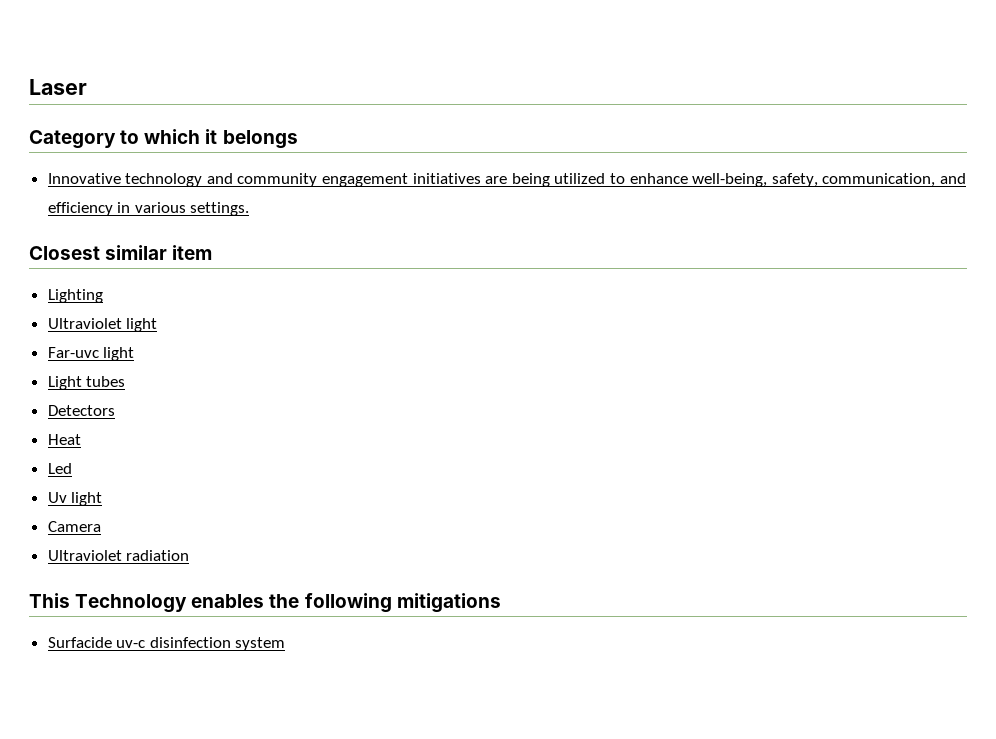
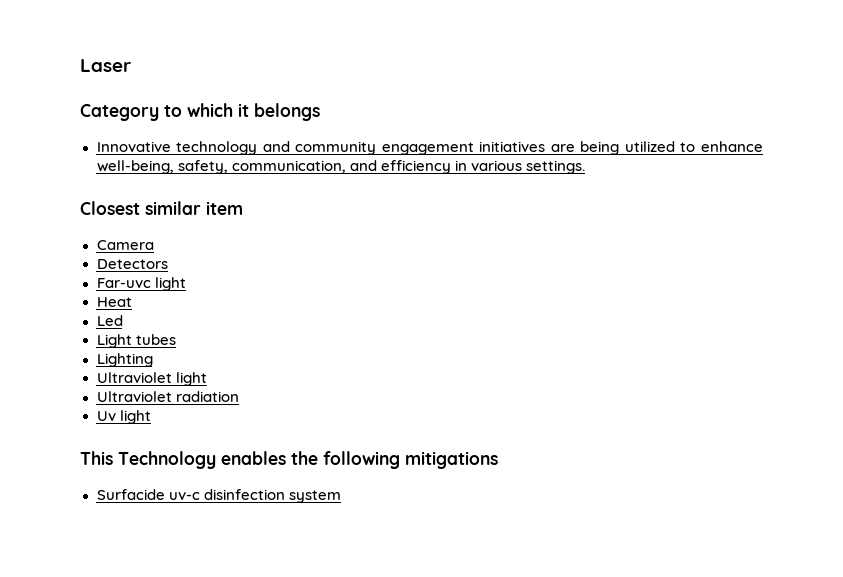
+ Camera
+ Detectors
+ Far-uvc light
+ Heat
+ Led
+ Light tubes
  Lighting
  Ultraviolet light
- Far-uvc light
- Light tubes
- Detectors
- Heat
- Led
+ Ultraviolet radiation
- Camera
- Ultraviolet radiation

